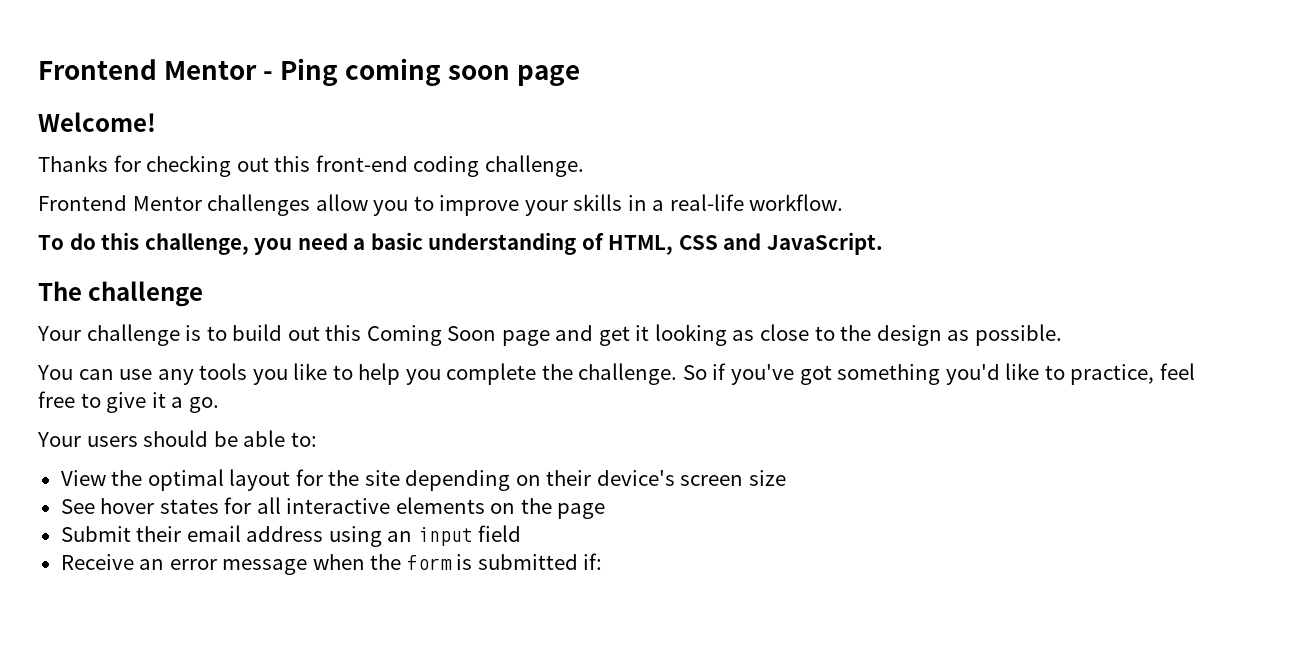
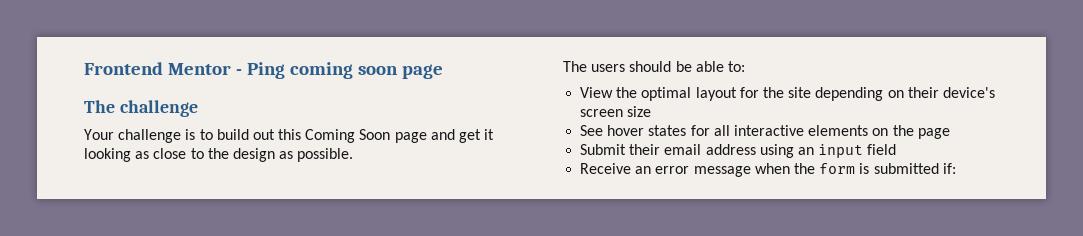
- Welcome!
- Thanks for checking out this front-end coding challenge.
- Frontend Mentor challenges allow you to improve your skills in a real-life workflow.
- To do this challenge, you need a basic understanding of HTML, CSS and JavaScript.
- You can use any tools you like to help you complete the challenge. So if you've got something you'd like to practice, feel free to give it a go.
- Your users should be able to:
+ The users should be able to:

